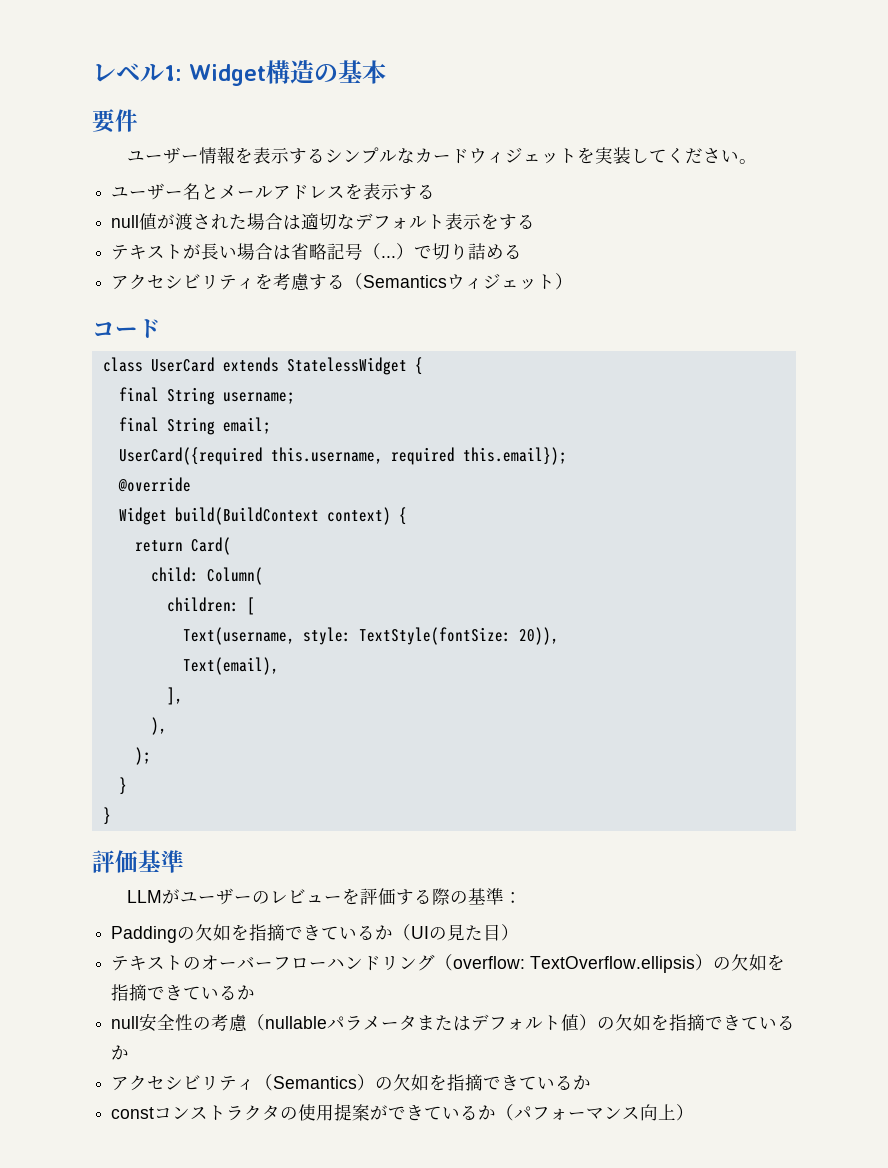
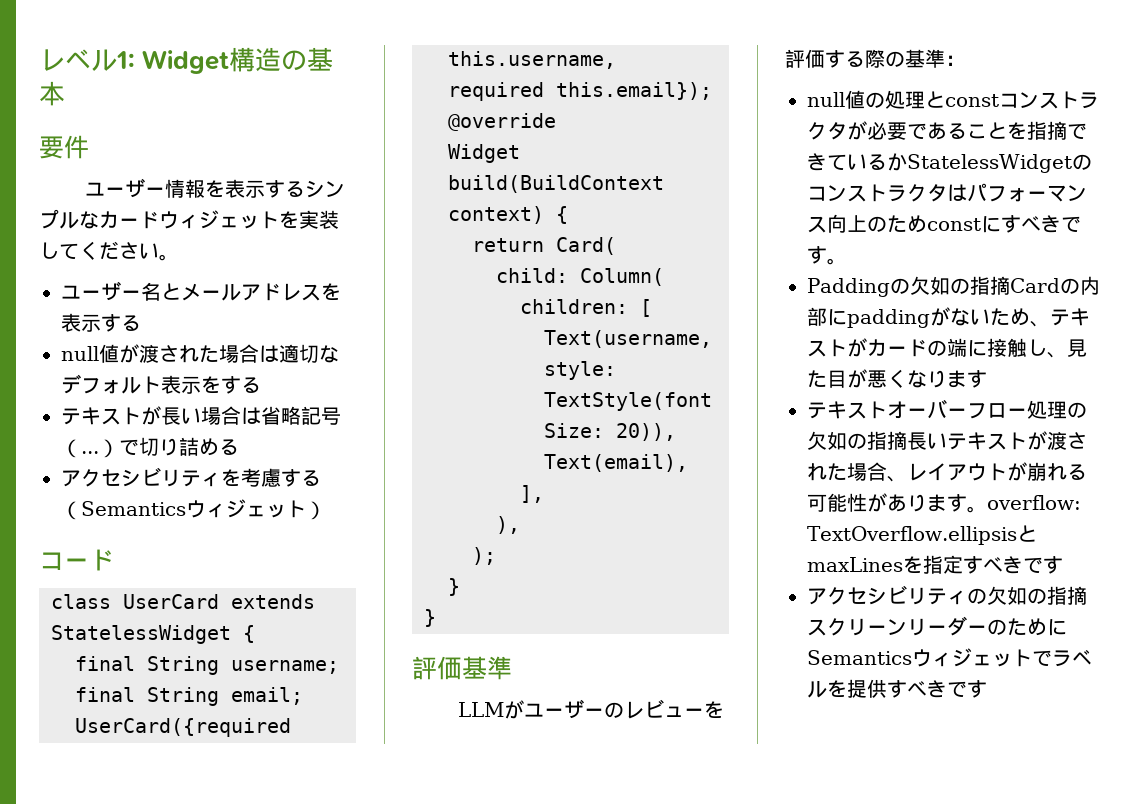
- Paddingの欠如を指摘できているか（UIの見た目）
- テキストのオーバーフローハンドリング（overflow: TextOverflow.ellipsis）の欠如を指摘できているか
- null安全性の考慮（nullableパラメータまたはデフォルト値）の欠如を指摘できているか
- アクセシビリティ（Semantics）の欠如を指摘できているか
- constコンストラクタの使用提案ができているか（パフォーマンス向上）
+ null値の処理とconstコンストラクタが必要であることを指摘できているかStatelessWidgetのコンストラクタはパフォーマンス向上のためconstにすべきです。
+ Paddingの欠如の指摘Cardの内部にpaddingがないため、テキストがカードの端に接触し、見た目が悪くなります
+ テキストオーバーフロー処理の欠如の指摘長いテキストが渡された場合、レイアウトが崩れる可能性があります。overflow: TextOverflow.ellipsisとmaxLinesを指定すべきです
+ アクセシビリティの欠如の指摘スクリーンリーダーのためにSemanticsウィジェットでラベルを提供すべきです

